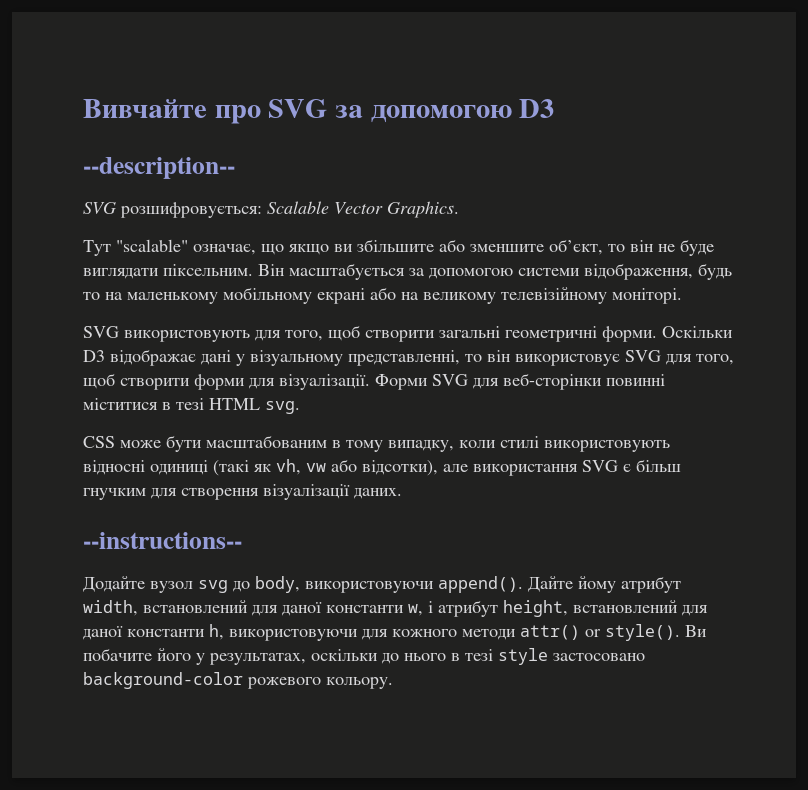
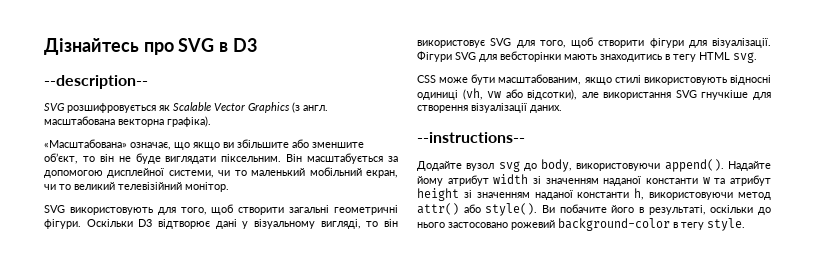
- Вивчайте про SVG за допомогою D3
+ Дізнайтесь про SVG в D3
- SVG розшифровується: Scalable Vector Graphics.
- Тут "scalable" означає, що якщо ви збільшите або зменшите об’єкт, то він не буде виглядати піксельним.
+ SVG розшифровується як Scalable Vector Graphics (з англ. масштабована векторна графіка).
+ «Масштабована» означає, що якщо ви збільшите або зменшите об’єкт, то він не буде виглядати піксельним.
- Він масштабується за допомогою системи відображення, будь то на маленькому мобільному екрані або на великому телевізійному моніторі.
+ Він масштабується за допомогою дисплейної системи, чи то маленький мобільний екран, чи то великий телевізійний монітор.
- SVG використовують для того, щоб створити загальні геометричні форми.
+ SVG використовують для того, щоб створити загальні геометричні фігури.
- Оскільки D3 відображає дані у візуальному представленні, то він використовує SVG для того, щоб створити форми для візуалізації.
+ Оскільки D3 відтворює дані у візуальному вигляді, то він використовує SVG для того, щоб створити фігури для візуалізації.
- Форми SVG для веб-сторінки повинні міститися в тезі HTML svg.
+ Фігури SVG для вебсторінки мають знаходитись в тегу HTML svg.
- CSS може бути масштабованим в тому випадку, коли стилі використовують відносні одиниці (такі як vh, vw або відсотки), але використання SVG є більш гнучким для створення візуалізації даних.
+ CSS може бути масштабованим, якщо стилі використовують відносні одиниці (vh, vw або відсотки), але використання SVG гнучкіше для створення візуалізації даних.
- Дайте йому атрибут width, встановлений для даної константи w, і атрибут height, встановлений для даної константи h, використовуючи для кожного методи attr() or style().
+ Надайте йому атрибут width зі значенням наданої константи w та атрибут height зі значенням наданої константи h, використовуючи метод attr() або style().
- Ви побачите його у результатах, оскільки до нього в тезі style застосовано background-color рожевого кольору.
+ Ви побачите його в результаті, оскільки до нього застосовано рожевий background-color в тегу style.

